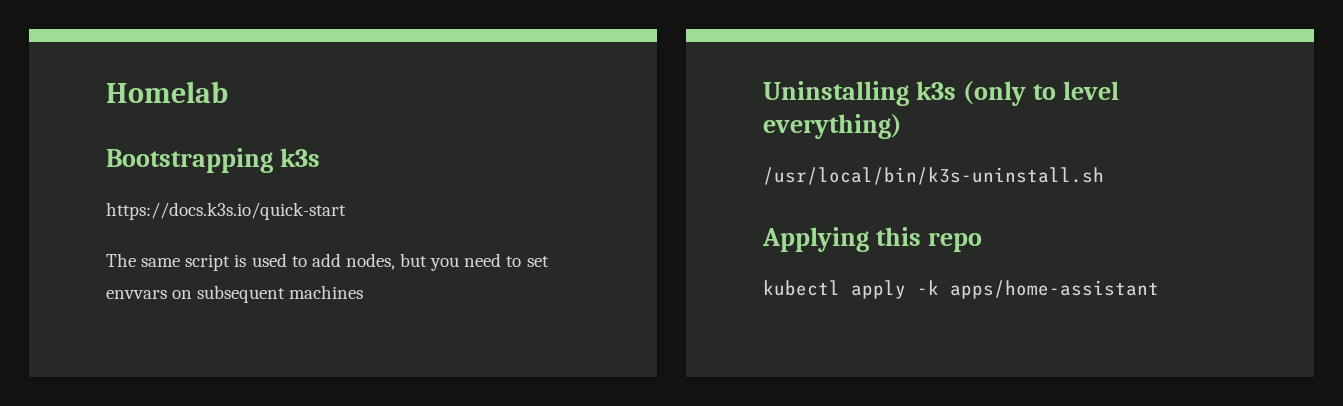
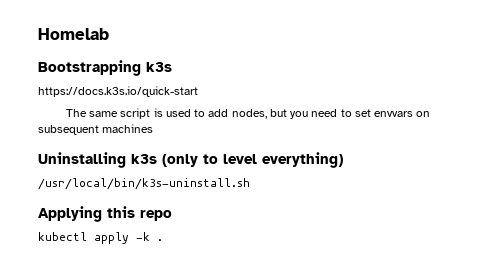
- kubectl apply -k apps/home-assistant
+ kubectl apply -k .

